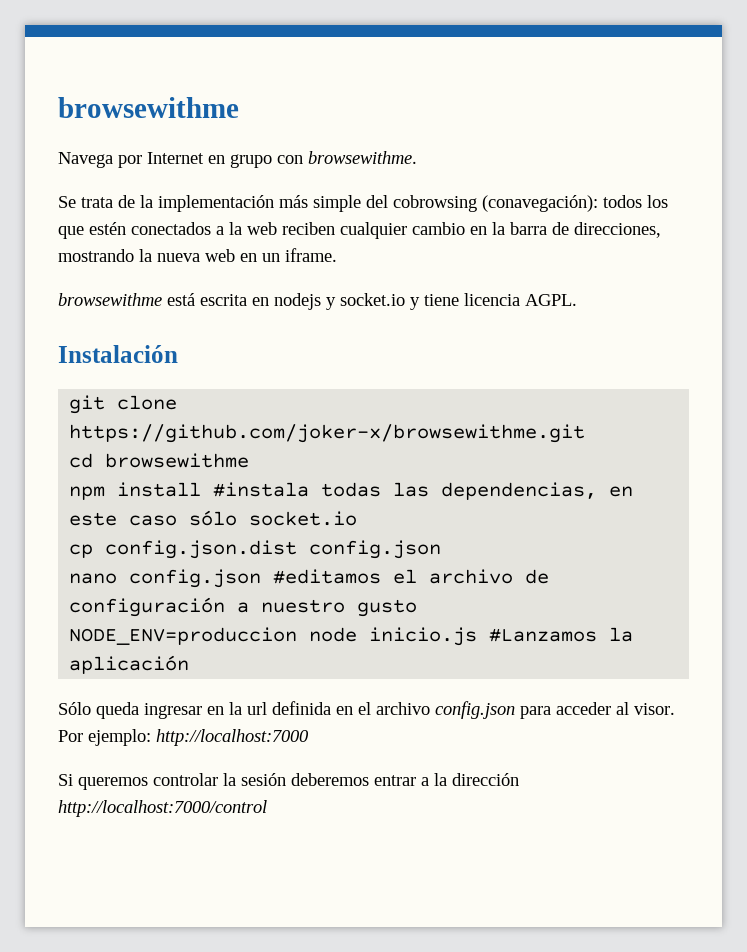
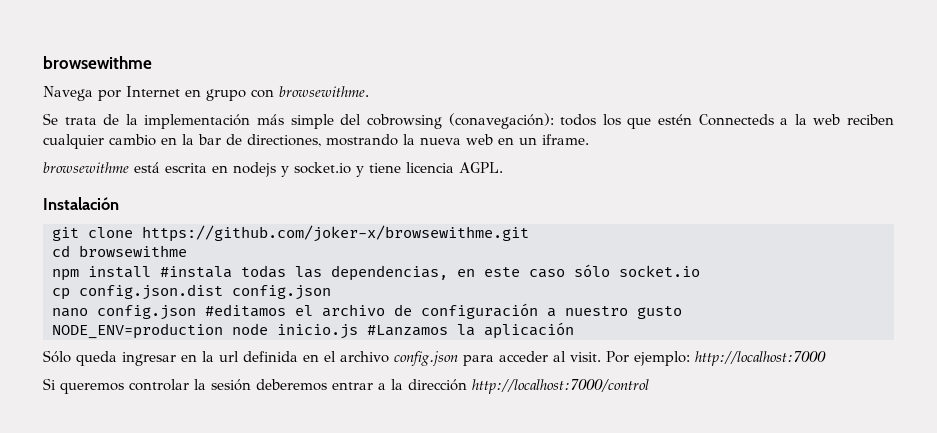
- Se trata de la implementación más simple del cobrowsing (conavegación): todos los que estén conectados a la web reciben cualquier cambio en la barra de direcciones, mostrando la nueva web en un iframe.
+ Se trata de la implementación más simple del cobrowsing (conavegación): todos los que estén Connecteds a la web reciben cualquier cambio en la bar de directiones, mostrando la nueva web en un iframe.
- NODE_ENV=produccion node inicio.js #Lanzamos la aplicación
+ NODE_ENV=production node inicio.js #Lanzamos la aplicación
- Sólo queda ingresar en la url definida en el archivo config.json para acceder al visor.
+ Sólo queda ingresar en la url definida en el archivo config.json para acceder al visit.

